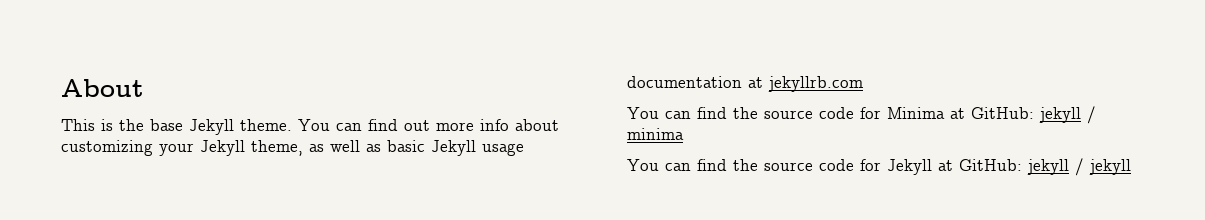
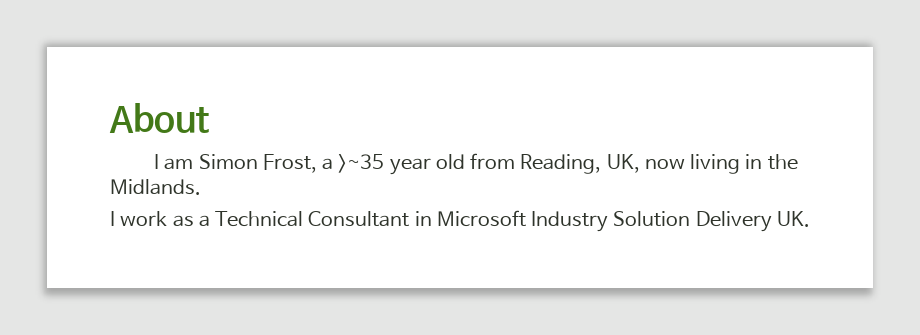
- This is the base Jekyll theme. You can find out more info about customizing your Jekyll theme, as well as basic Jekyll usage documentation at jekyllrb.com
- You can find the source code for Minima at GitHub: jekyll / minima
- You can find the source code for Jekyll at GitHub: jekyll / jekyll
+ I am Simon Frost, a >~35 year old from Reading, UK, now living in the Midlands.
+ I work as a Technical Consultant in Microsoft Industry Solution Delivery UK.

